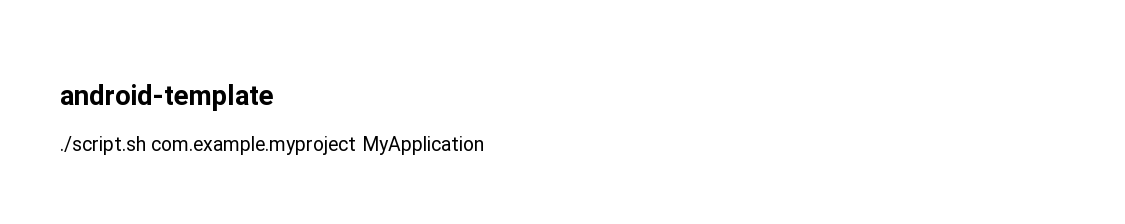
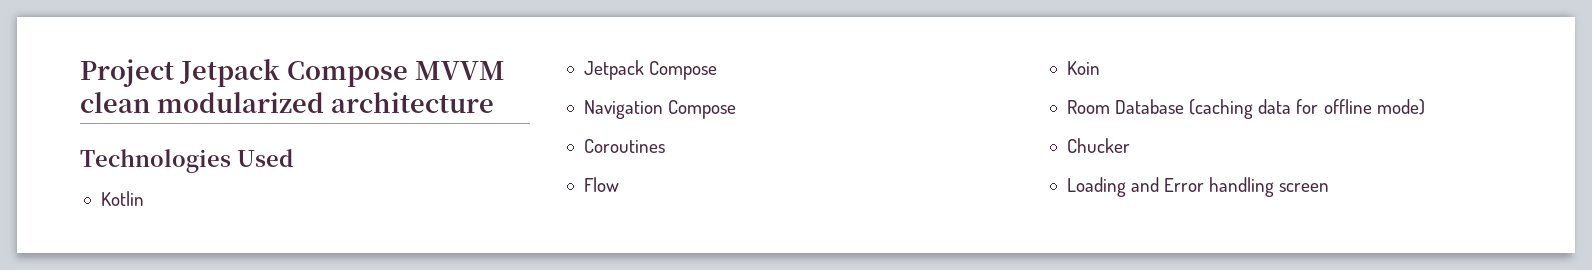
- android-template
- ./script.sh com.example.myproject MyApplication
+ Project Jetpack Compose MVVM clean modularized architecture
+ Technologies Used
+ Kotlin
+ Jetpack Compose
+ Navigation Compose
+ Coroutines
+ Flow
+ Koin
+ Room Database (caching data for offline mode)
+ Chucker
+ Loading and Error handling screen

